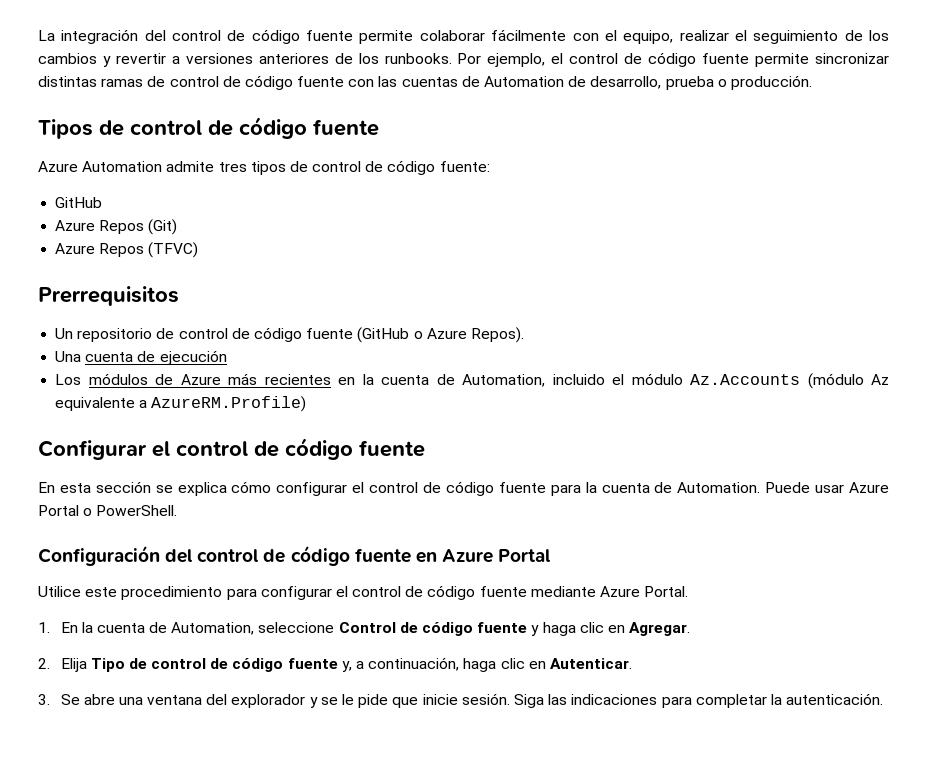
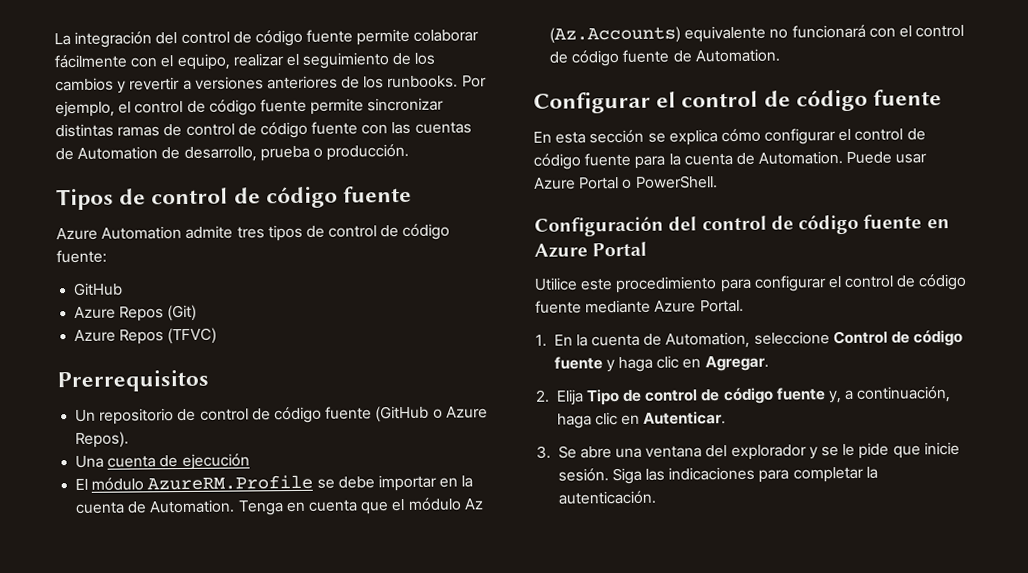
- Los módulos de Azure más recientes en la cuenta de Automation, incluido el módulo Az.Accounts (módulo Az equivalente a AzureRM.Profile)
+ El módulo AzureRM.Profile se debe importar en la cuenta de Automation. Tenga en cuenta que el módulo Az (Az.Accounts) equivalente no funcionará con el control de código fuente de Automation.

